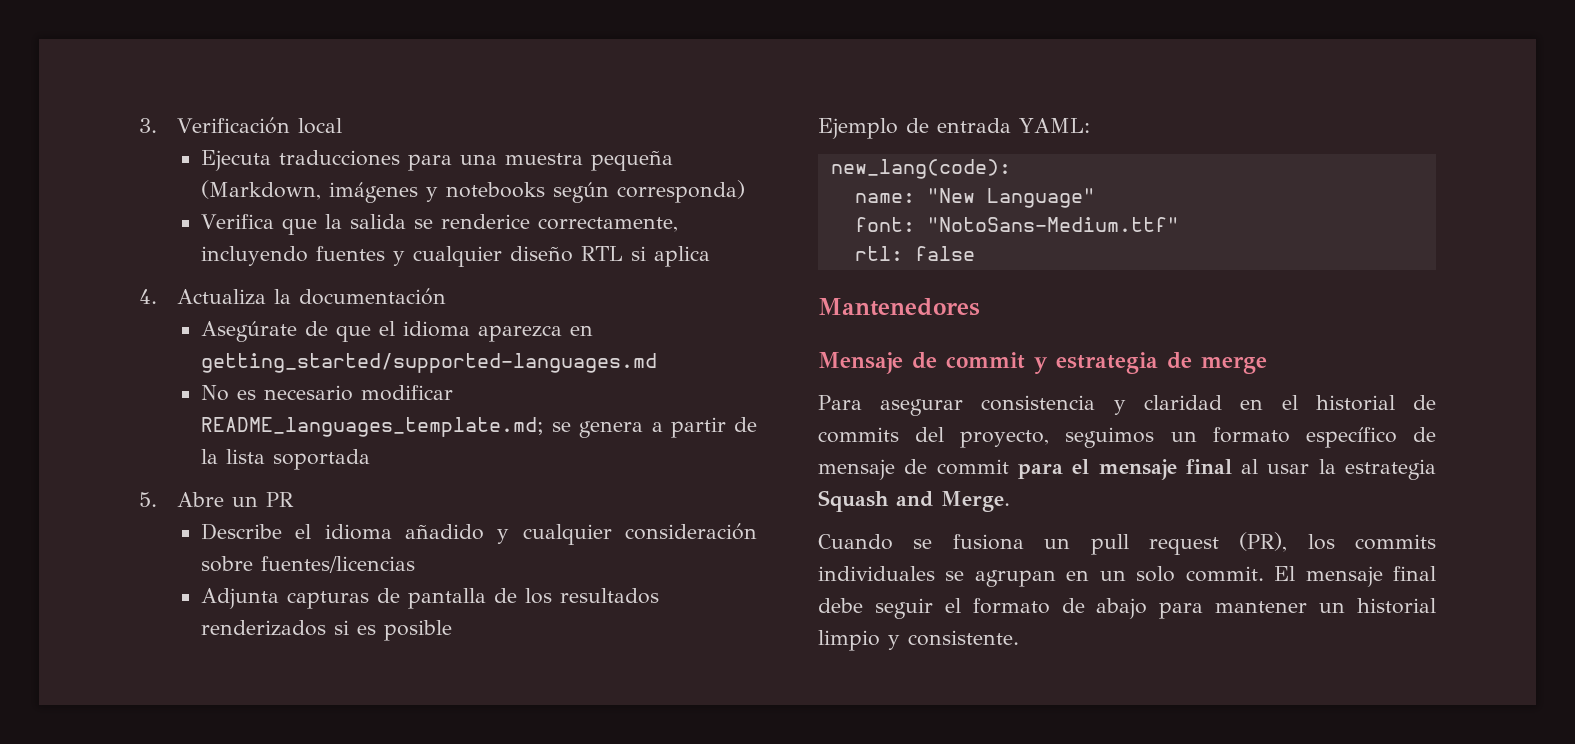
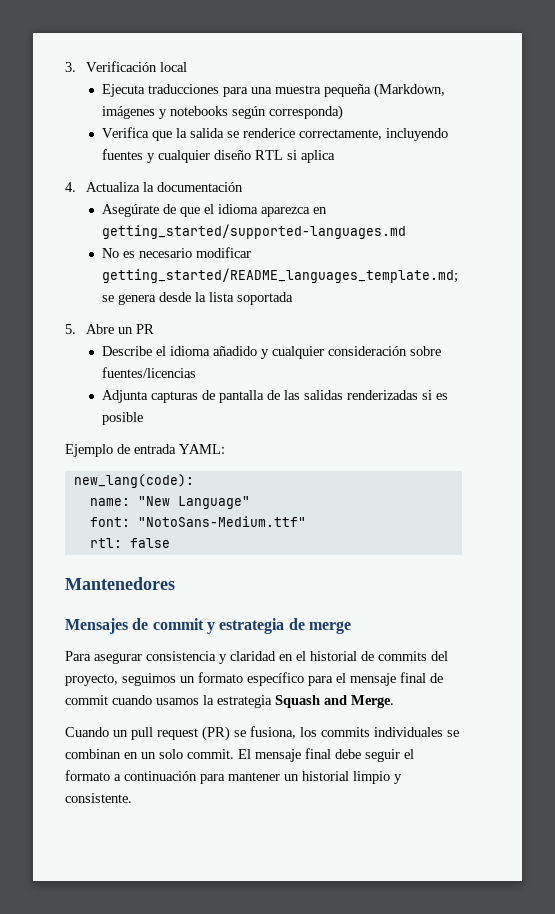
- No es necesario modificar README_languages_template.md; se genera a partir de la lista soportada
+ No es necesario modificar getting_started/README_languages_template.md; se genera desde la lista soportada
- Adjunta capturas de pantalla de los resultados renderizados si es posible
+ Adjunta capturas de pantalla de las salidas renderizadas si es posible
- Mensaje de commit y estrategia de merge
+ Mensajes de commit y estrategia de merge
- Para asegurar consistencia y claridad en el historial de commits del proyecto, seguimos un formato específico de mensaje de commit para el mensaje final al usar la estrategia Squash and Merge.
+ Para asegurar consistencia y claridad en el historial de commits del proyecto, seguimos un formato específico para el mensaje final de commit cuando usamos la estrategia Squash and Merge.
- Cuando se fusiona un pull request (PR), los commits individuales se agrupan en un solo commit.
+ Cuando un pull request (PR) se fusiona, los commits individuales se combinan en un solo commit.
- El mensaje final debe seguir el formato de abajo para mantener un historial limpio y consistente.
+ El mensaje final debe seguir el formato a continuación para mantener un historial limpio y consistente.

